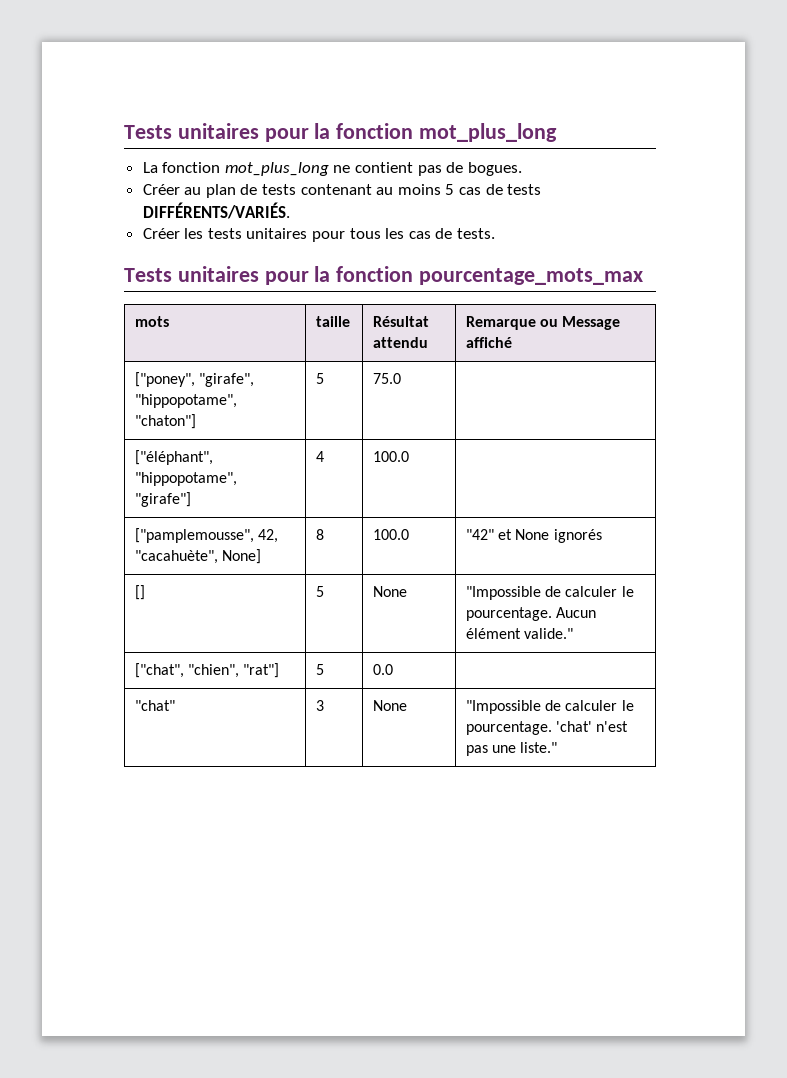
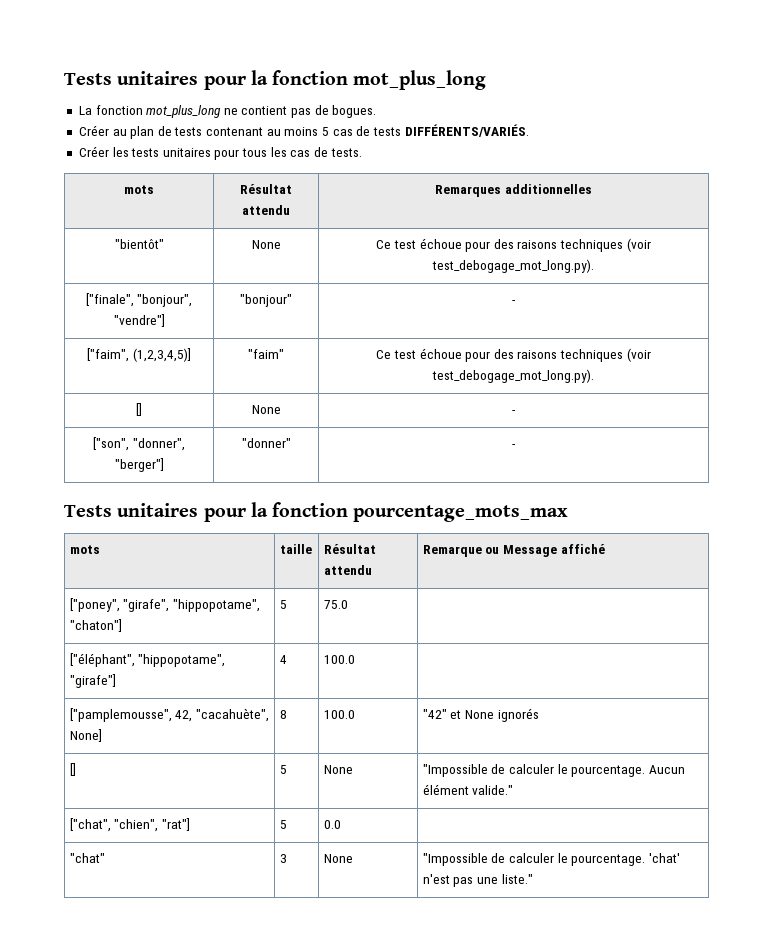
+ mots | Résultat attendu | Remarques additionnelles
+ "bientôt" | None | Ce test échoue pour des raisons techniques (voir test_debogage_mot_long.py).
+ ["finale", "bonjour", "vendre"] | "bonjour" | -
+ ["faim", (1,2,3,4,5)] | "faim" | Ce test échoue pour des raisons techniques (voir test_debogage_mot_long.py).
+ [] | None | -
+ ["son", "donner", "berger"] | "donner" | -

